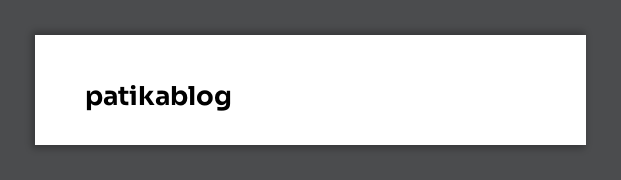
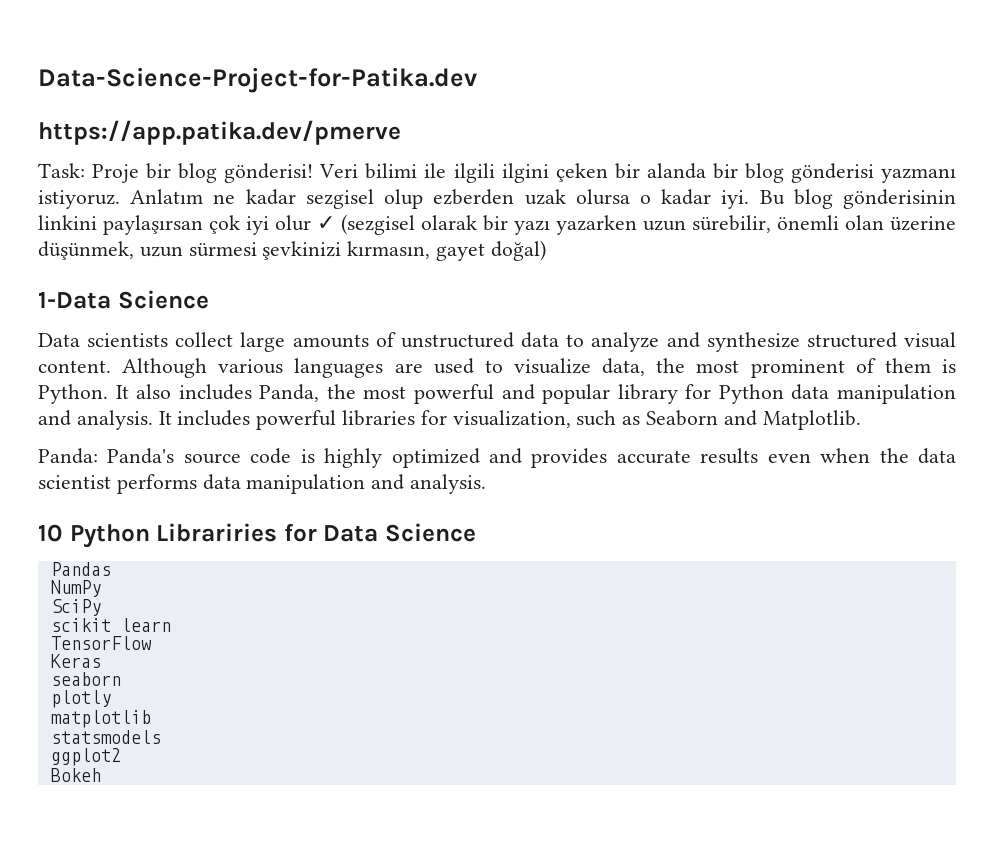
- patikablog
+ Data-Science-Project-for-Patika.dev
+ https://app.patika.dev/pmerve
+ Task: Proje bir blog gönderisi! Veri bilimi ile ilgili ilgini çeken bir alanda bir blog gönderisi yazmanı istiyoruz. Anlatım ne kadar sezgisel olup ezberden uzak olursa o kadar iyi. Bu blog gönderisinin linkini paylaşırsan çok iyi olur ✓ (sezgisel olarak bir yazı yazarken uzun sürebilir, önemli olan üzerine düşünmek, uzun sürmesi şevkinizi kırmasın, gayet doğal)
+ 1-Data Science
+ Data scientists collect large amounts of unstructured data to analyze and synthesize structured visual content. Although various languages are used to visualize data, the most prominent of them is Python. It also includes Panda, the most powerful and popular library for Python data manipulation and analysis. It includes powerful libraries for visualization, such as Seaborn and Matplotlib.
+ Panda: Panda's source code is highly optimized and provides accurate results even when the data scientist performs data manipulation and analysis.
+ 10 Python Librariries for Data Science
+ Pandas
+ NumPy
+ SciPy
+ scikit learn
+ TensorFlow
+ Keras
+ seaborn
+ plotly
+ matplotlib
+ statsmodels
+ ggplot2
+ Bokeh

